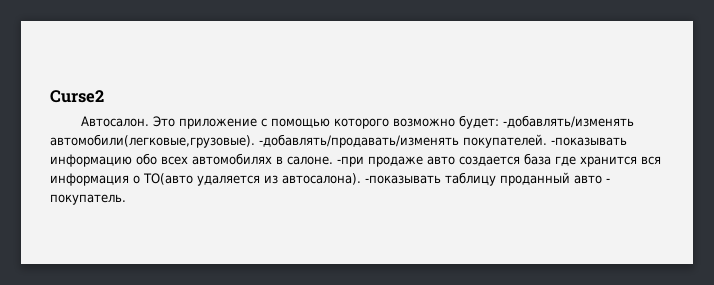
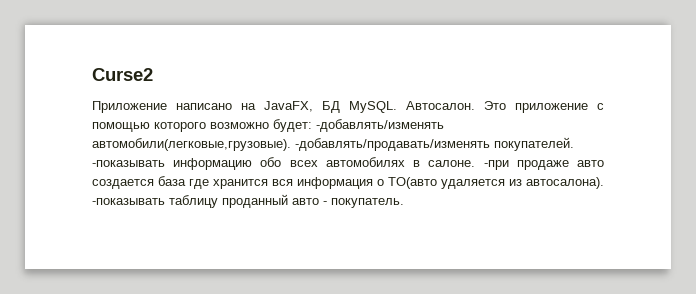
+ Приложение написано на JavaFX, БД MySQL.

